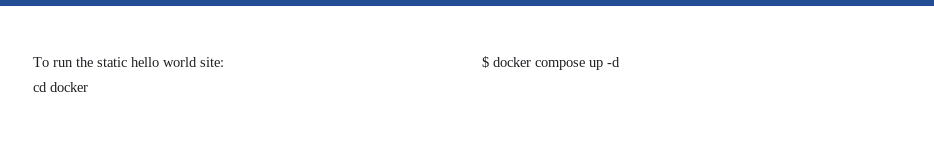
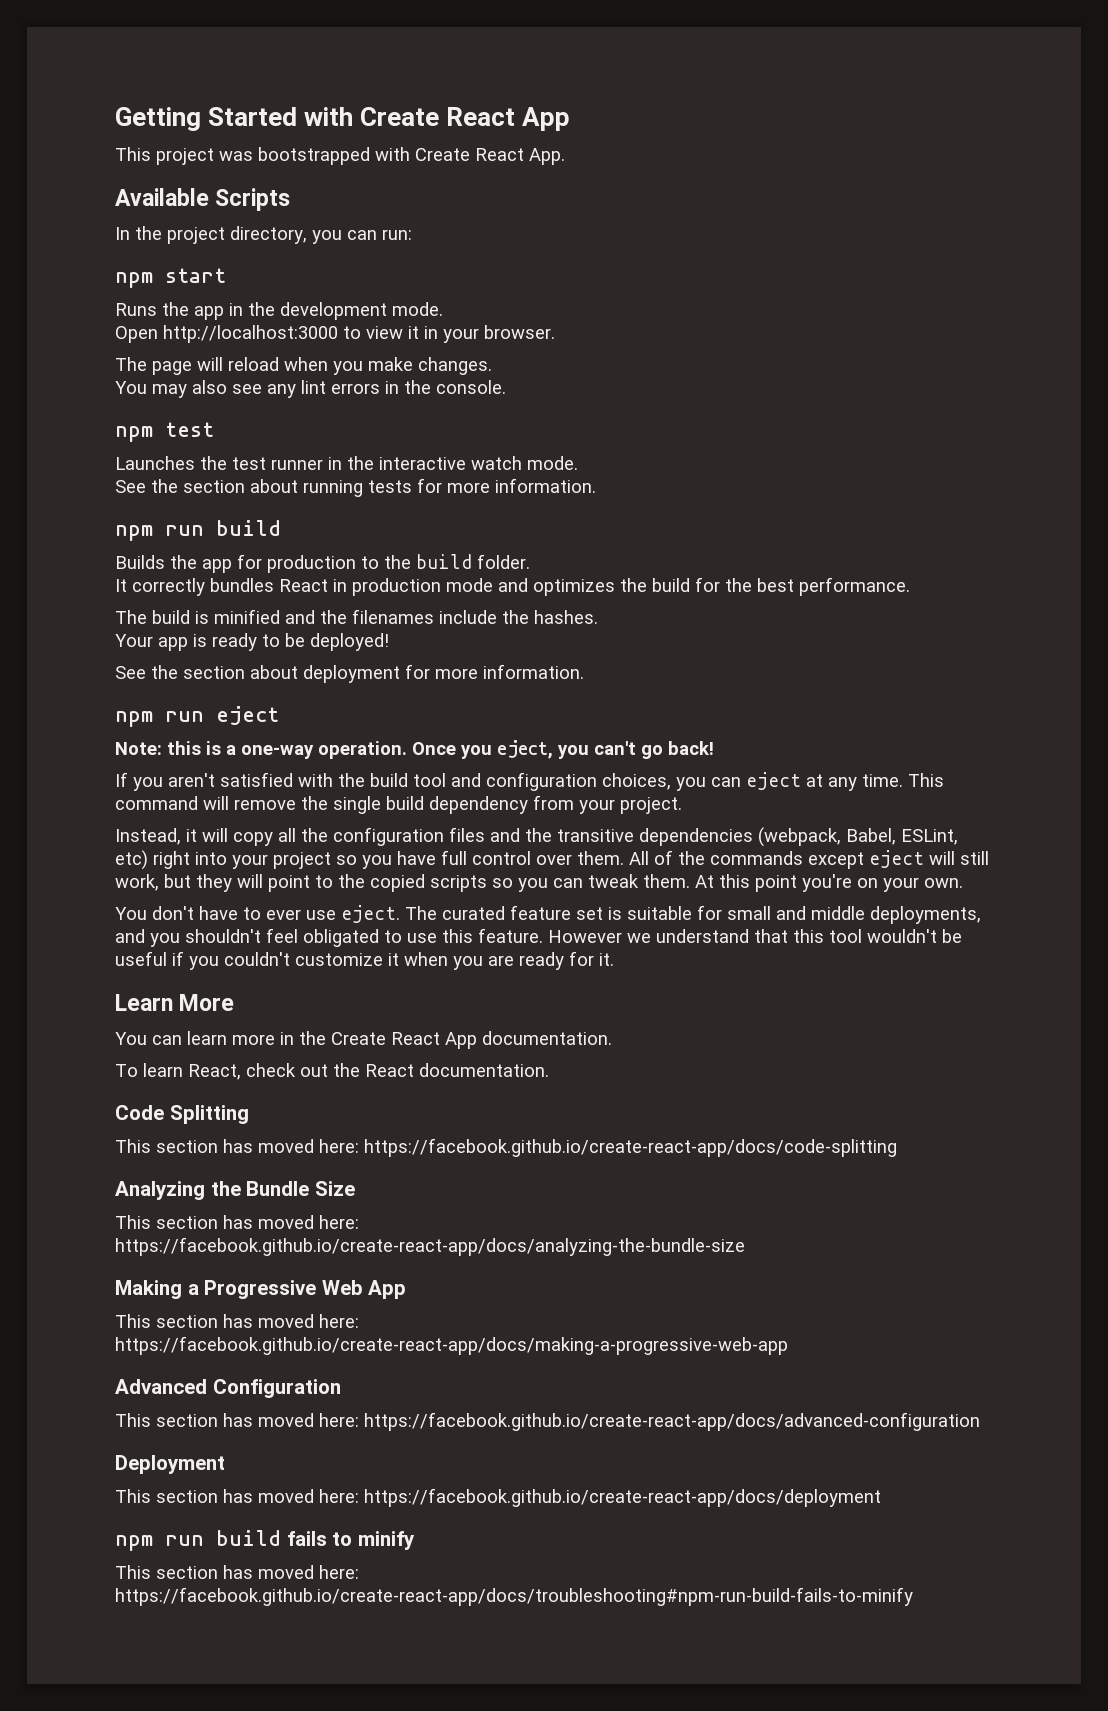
- To run the static hello world site:
- cd docker
- $ docker compose up -d
+ Getting Started with Create React App
+ This project was bootstrapped with Create React App.
+ Available Scripts
+ In the project directory, you can run:
+ npm start
+ Runs the app in the development mode.
+ Open http://localhost:3000 to view it in your browser.
+ The page will reload when you make changes.
+ You may also see any lint errors in the console.
+ npm test
+ Launches the test runner in the interactive watch mode.
+ See the section about running tests for more information.
+ npm run build
+ Builds the app for production to the build folder.
+ It correctly bundles React in production mode and optimizes the build for the best performance.
+ The build is minified and the filenames include the hashes.
+ Your app is ready to be deployed!
+ See the section about deployment for more information.
+ npm run eject
+ Note: this is a one-way operation. Once you eject, you can't go back!
+ If you aren't satisfied with the build tool and configuration choices, you can eject at any time. This command will remove the single build dependency from your project.
+ Instead, it will copy all the configuration files and the transitive dependencies (webpack, Babel, ESLint, etc) right into your project so you have full control over them. All of the commands except eject will still work, but they will point to the copied scripts so you can tweak them. At this point you're on your own.
+ You don't have to ever use eject. The curated feature set is suitable for small and middle deployments, and you shouldn't feel obligated to use this feature. However we understand that this tool wouldn't be useful if you couldn't customize it when you are ready for it.
+ Learn More
+ You can learn more in the Create React App documentation.
+ To learn React, check out the React documentation.
+ Code Splitting
+ This section has moved here: https://facebook.github.io/create-react-app/docs/code-splitting
+ Analyzing the Bundle Size
+ This section has moved here: https://facebook.github.io/create-react-app/docs/analyzing-the-bundle-size
+ Making a Progressive Web App
+ This section has moved here: https://facebook.github.io/create-react-app/docs/making-a-progressive-web-app
+ Advanced Configuration
+ This section has moved here: https://facebook.github.io/create-react-app/docs/advanced-configuration
+ Deployment
+ This section has moved here: https://facebook.github.io/create-react-app/docs/deployment
+ npm run build fails to minify
+ This section has moved here: https://facebook.github.io/create-react-app/docs/troubleshooting#npm-run-build-fails-to-minify

